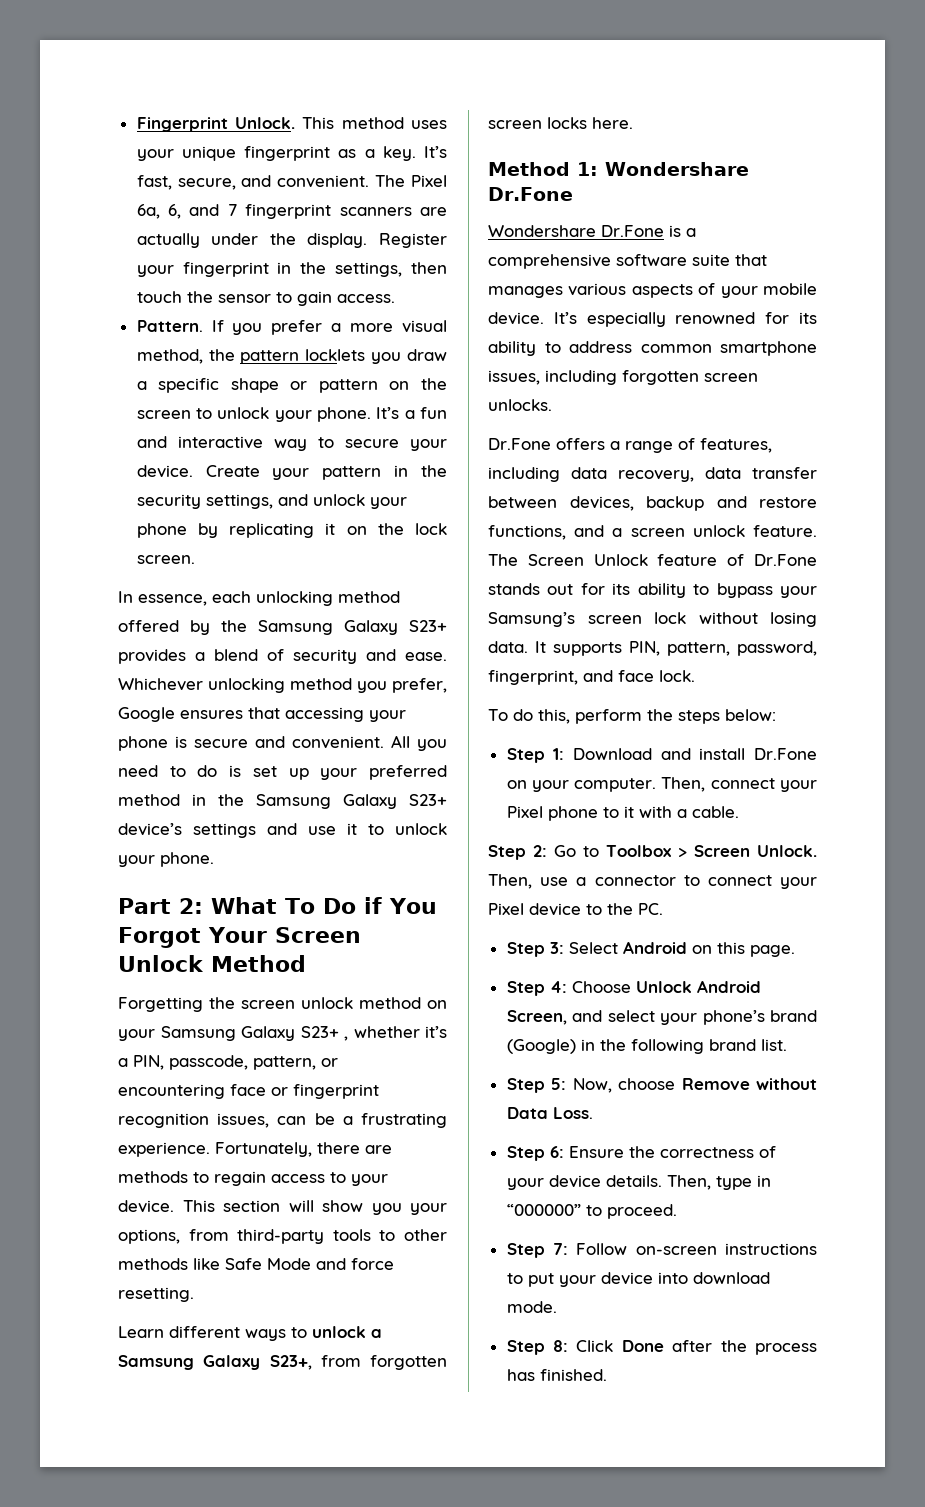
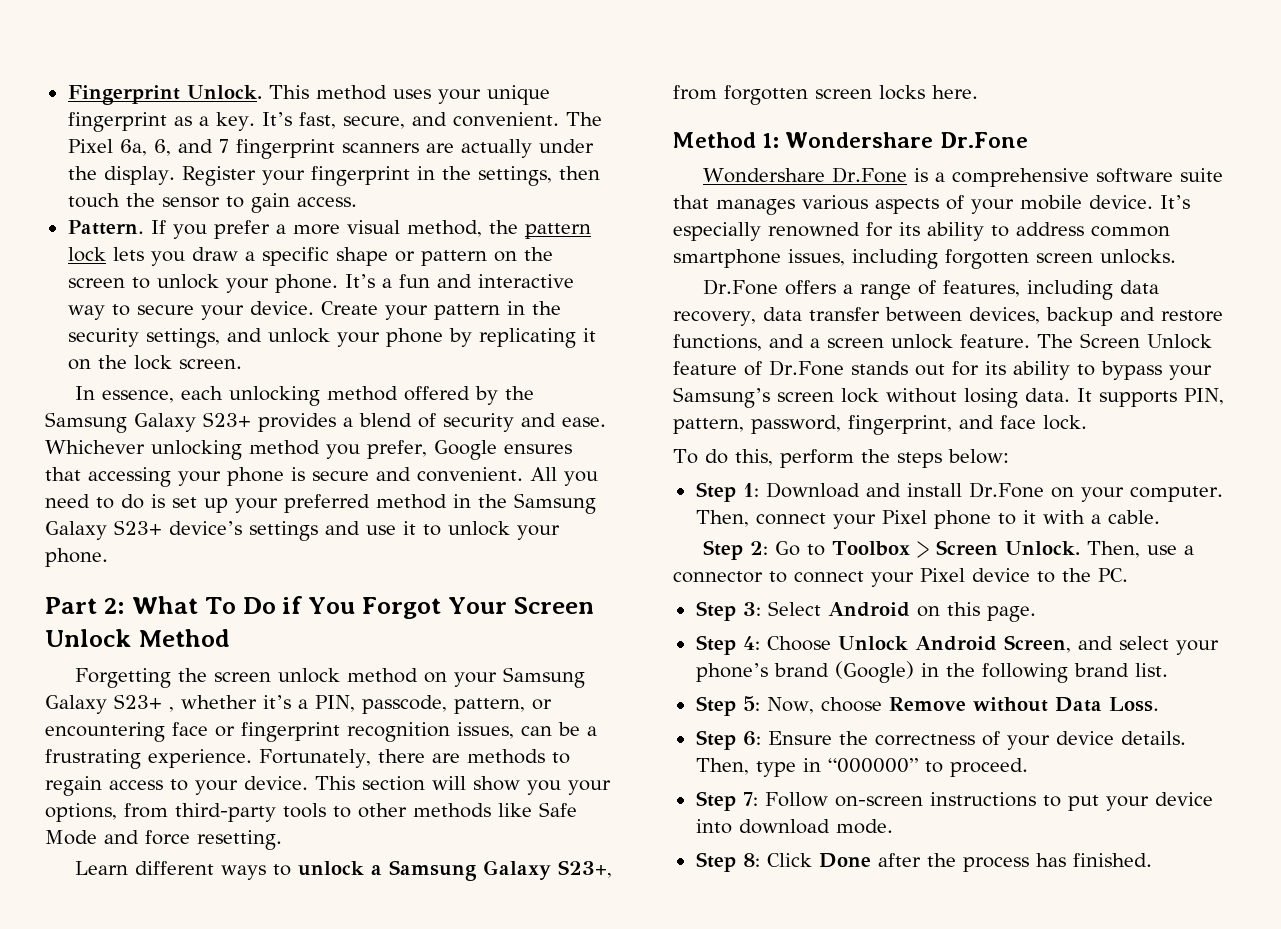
- If you prefer a more visual method, the pattern locklets you draw a specific shape or pattern on the screen to unlock your phone.
+ If you prefer a more visual method, the pattern lock lets you draw a specific shape or pattern on the screen to unlock your phone.

